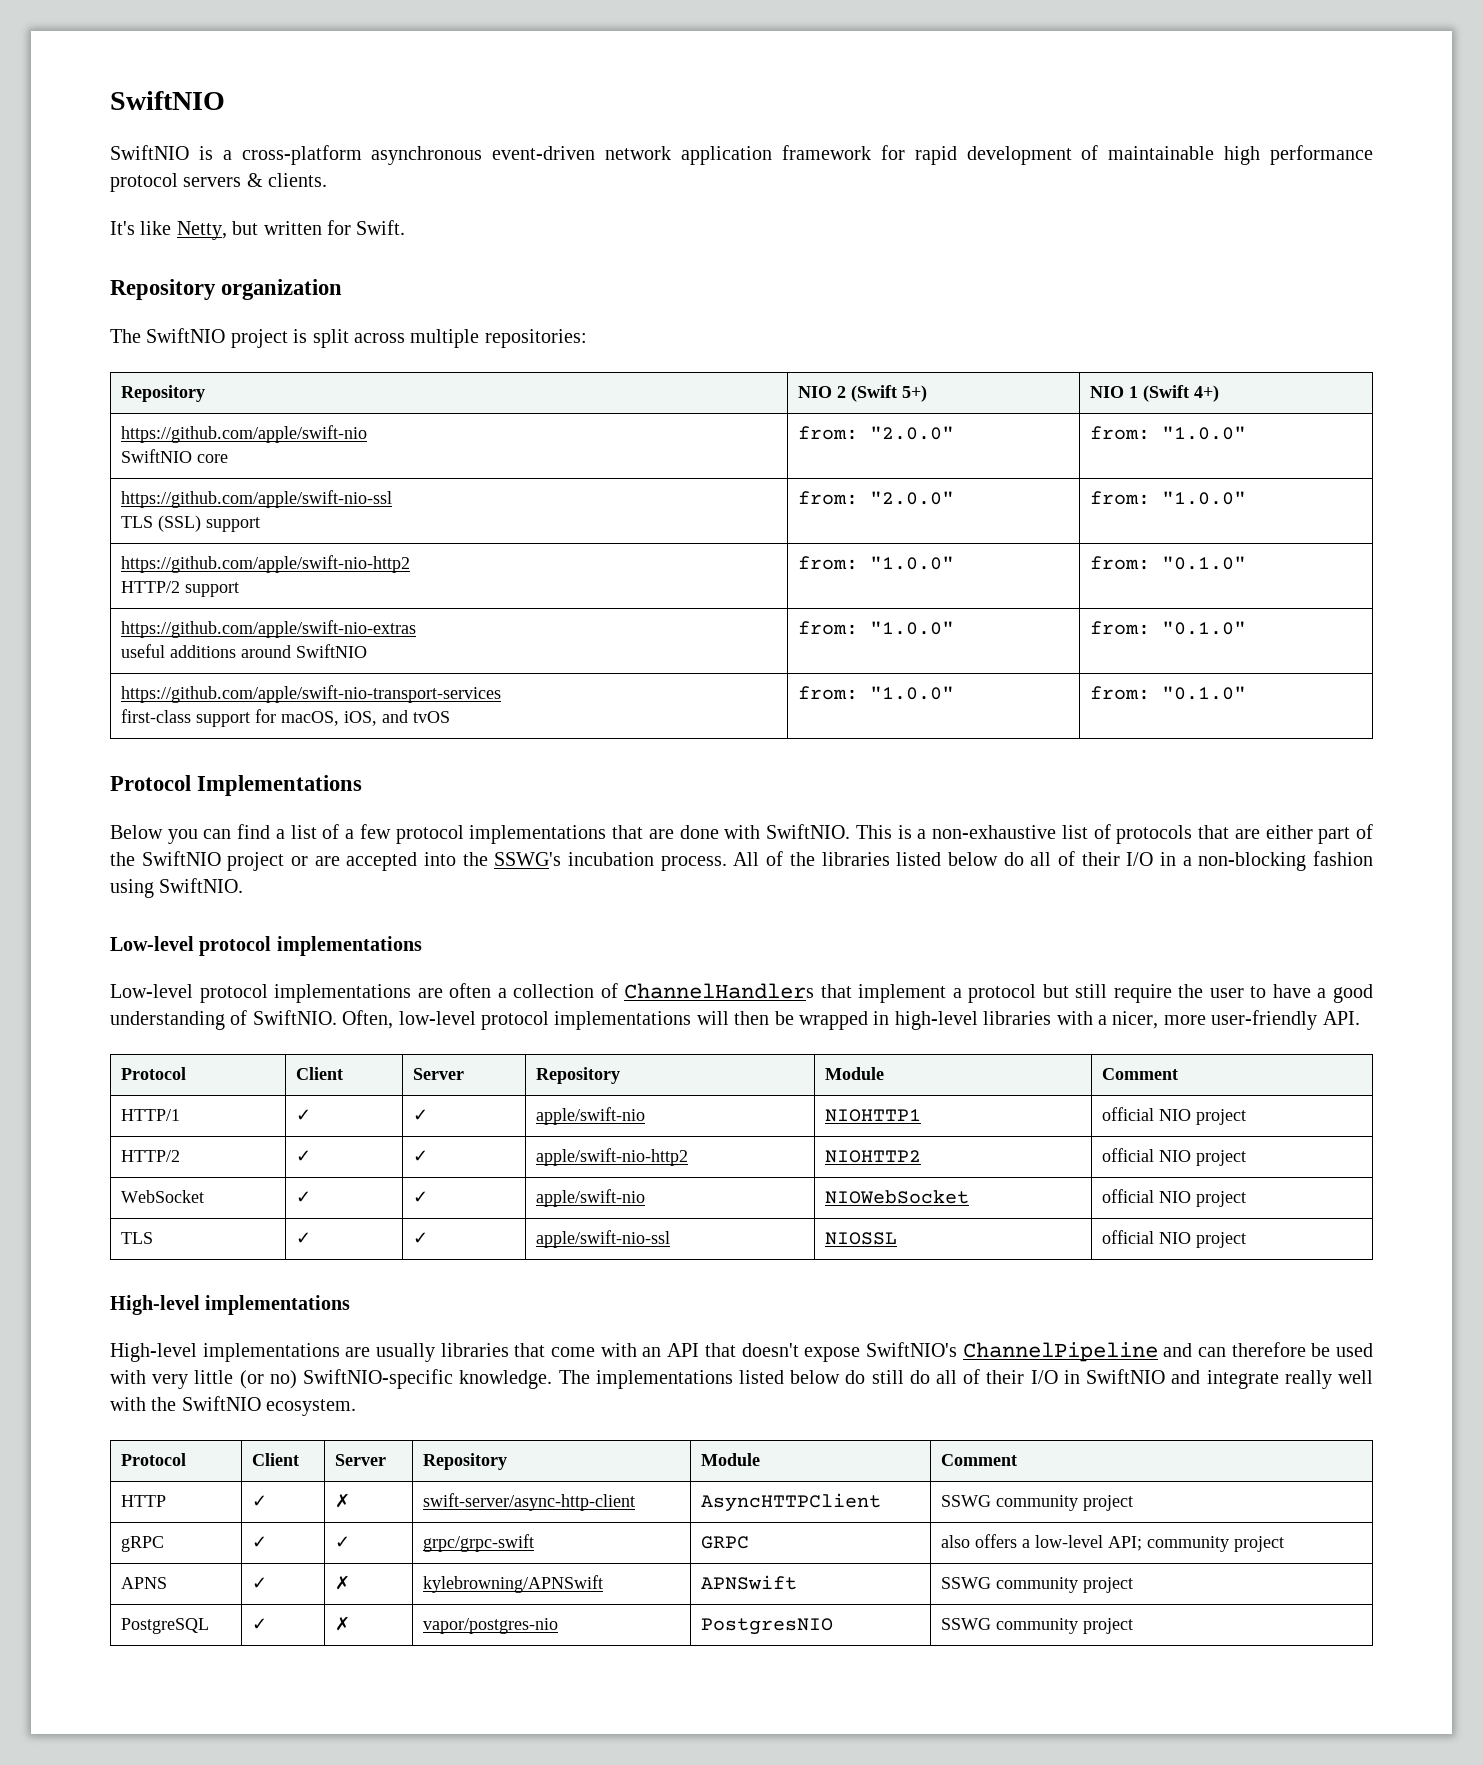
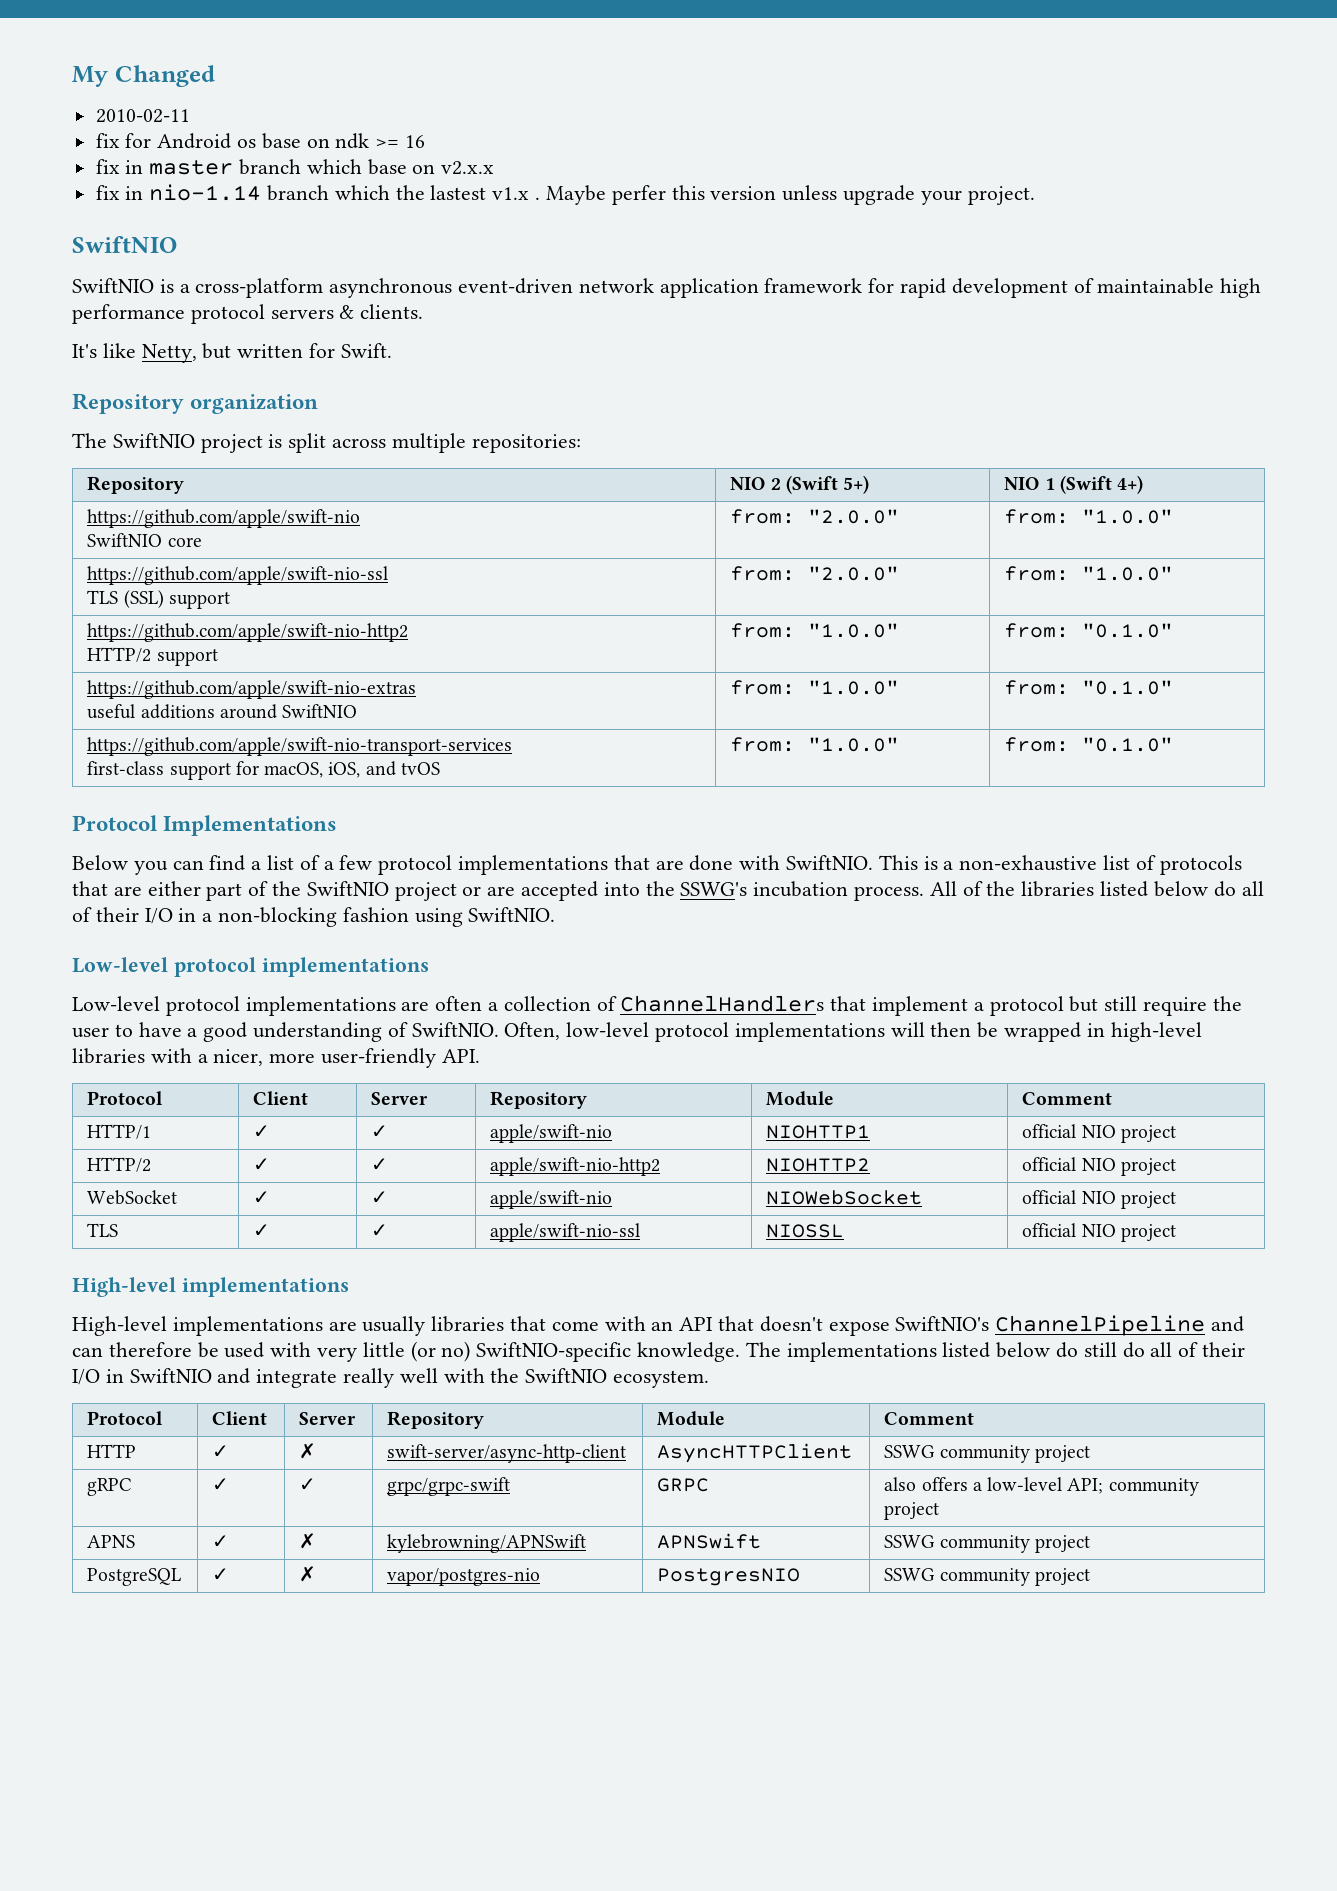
+ My Changed
+ 2010-02-11
+ fix for Android os base on ndk >= 16
+ fix in master branch which base on v2.x.x
+ fix in nio-1.14 branch which the lastest v1.x . Maybe perfer this version unless upgrade your project.

